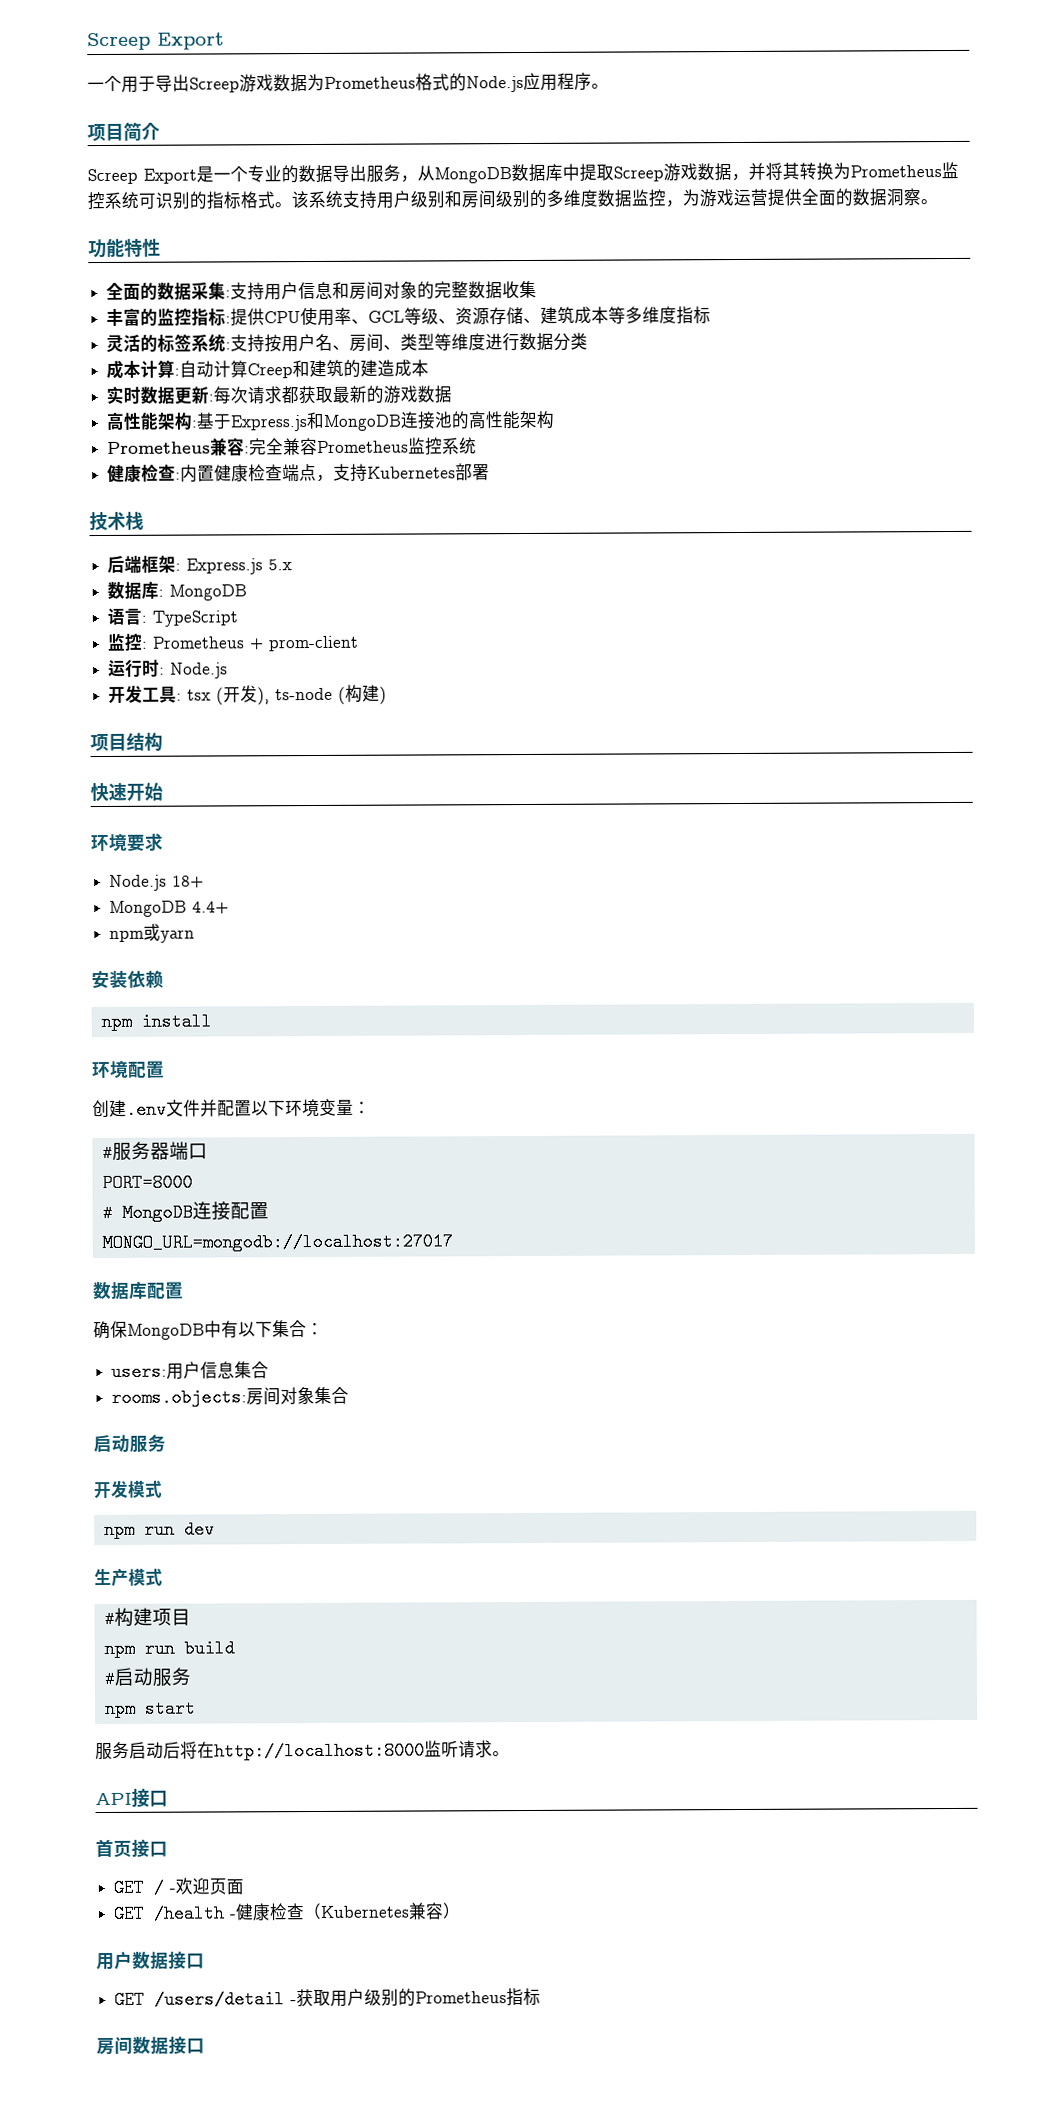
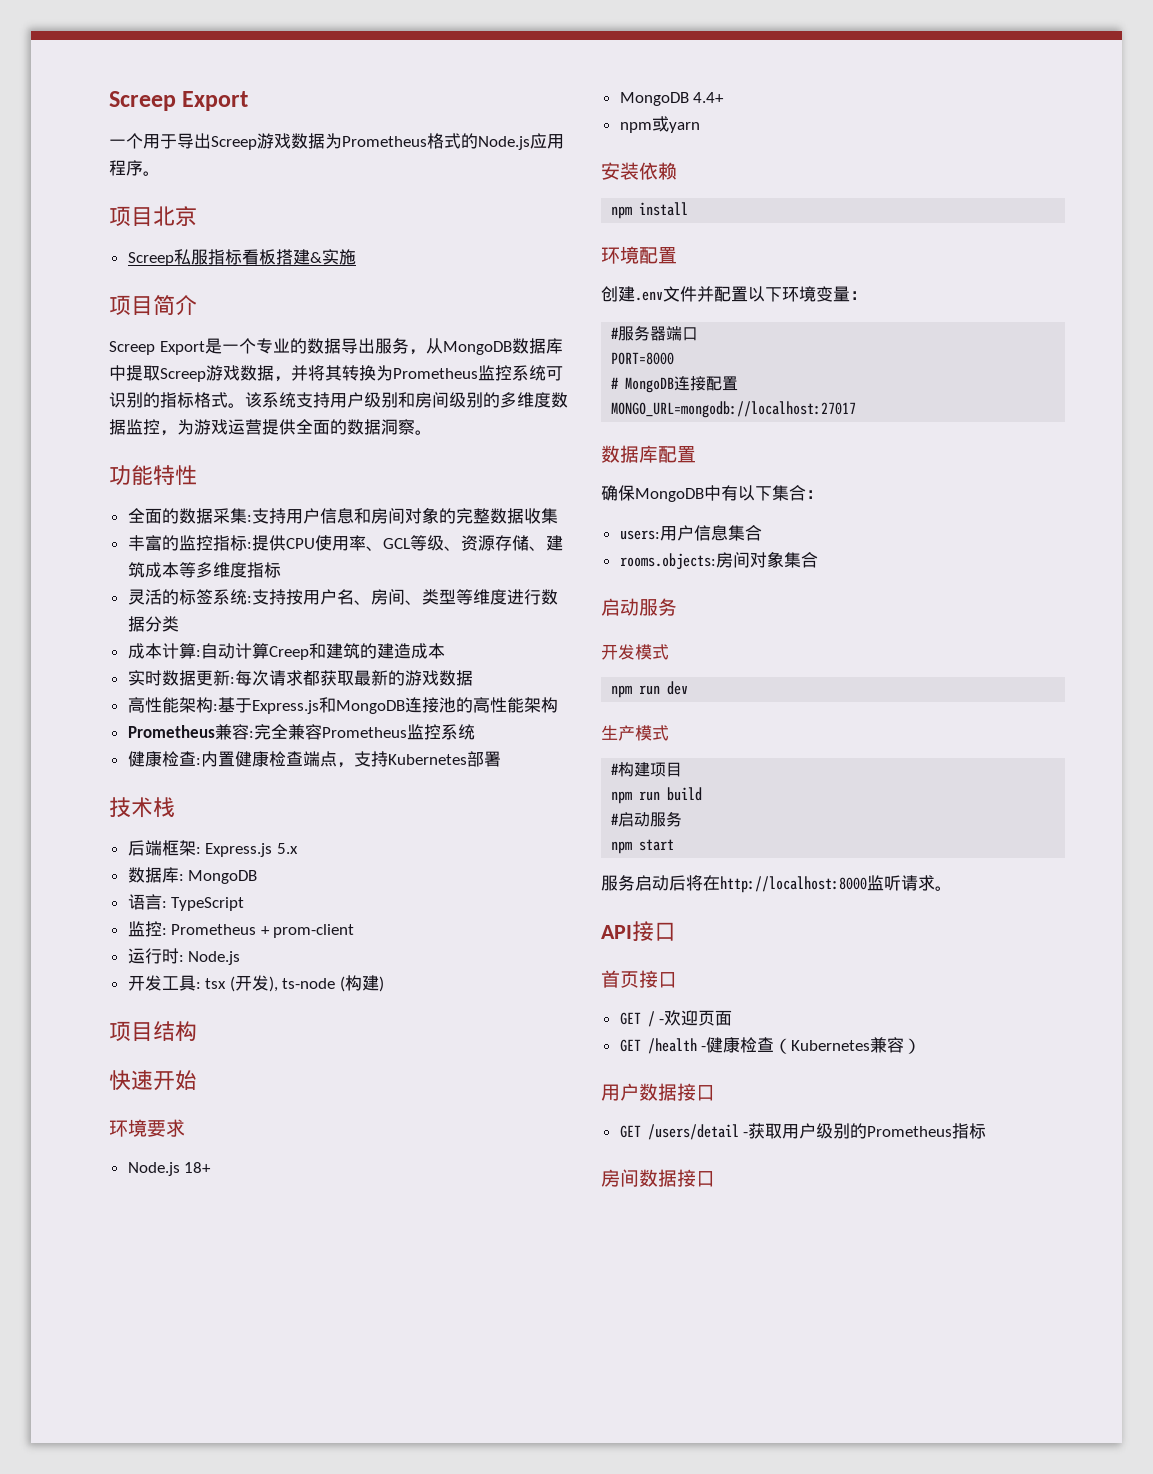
+ 项目北京
+ Screep私服指标看板搭建&实施

